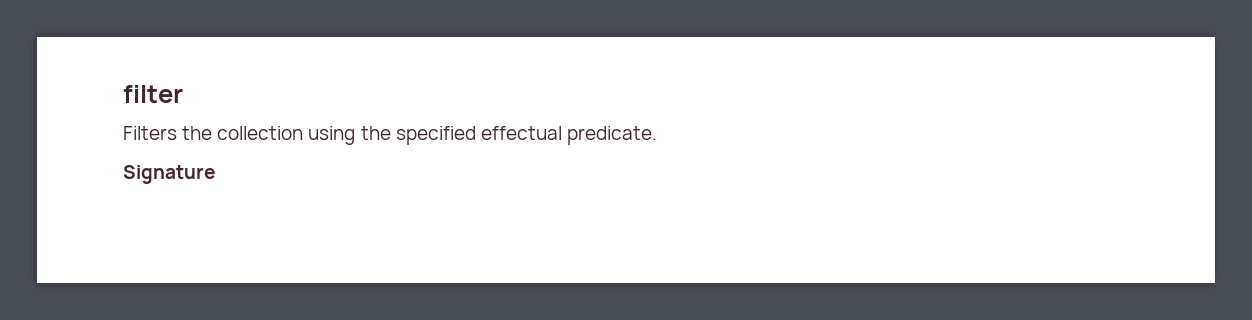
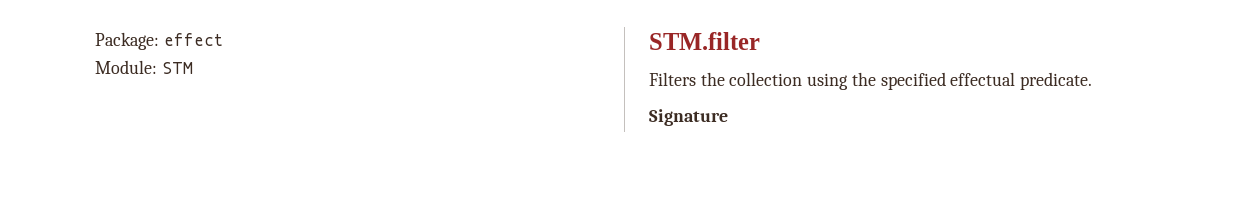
- filter
+ Package: effect
+ Module: STM
+ STM.filter

